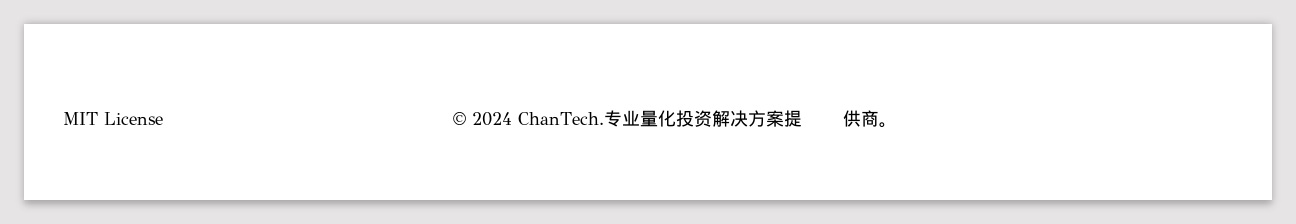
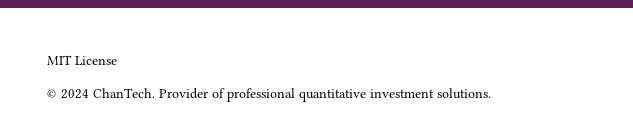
- 专业量化投资解决方案提供商。
+ Provider of professional quantitative investment solutions.

